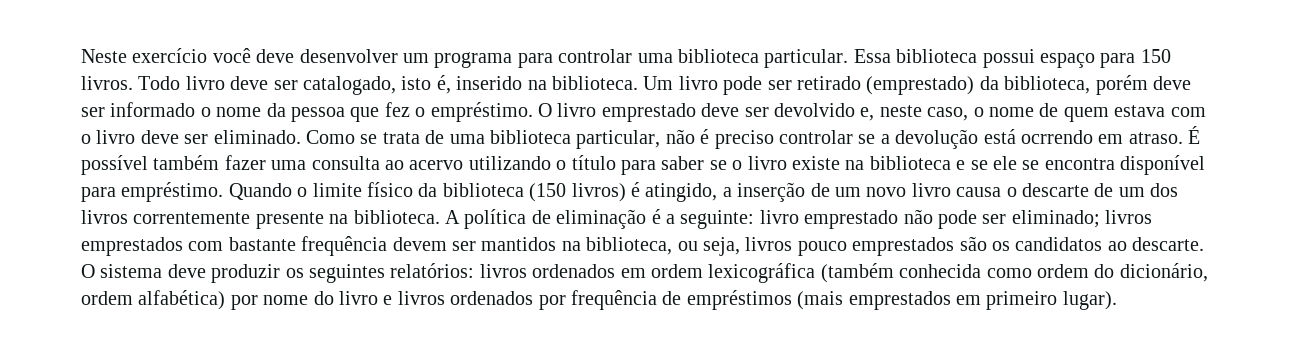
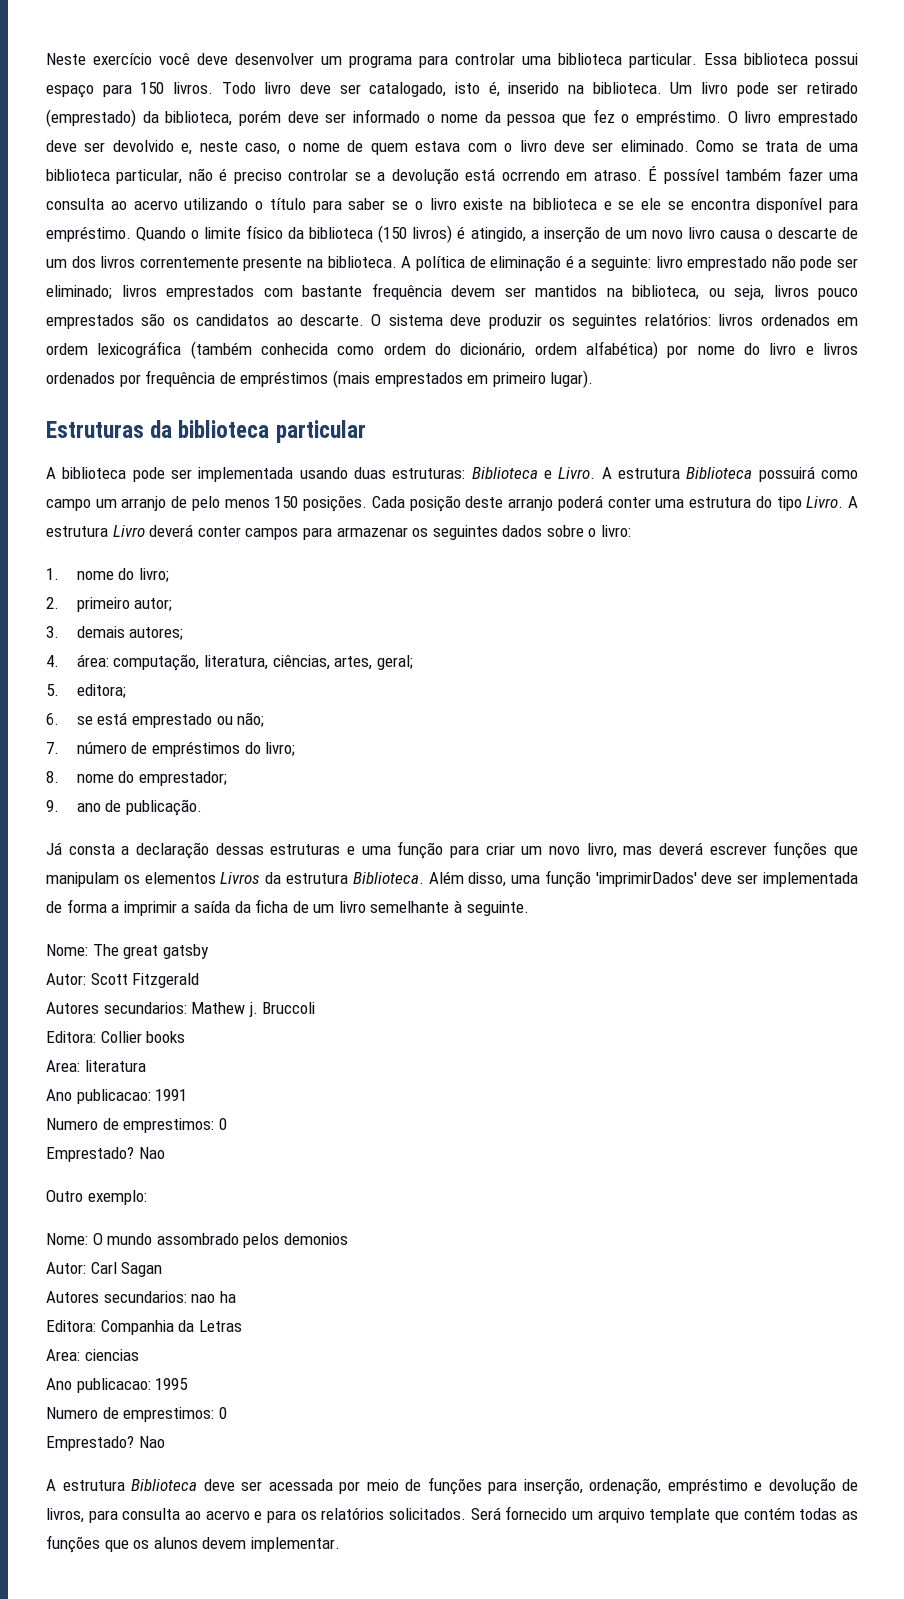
+ Estruturas da biblioteca particular
+ A biblioteca pode ser implementada usando duas estruturas: Biblioteca e Livro. A estrutura Biblioteca possuirá como campo um arranjo de pelo menos 150 posições. Cada posição deste arranjo poderá conter uma estrutura do tipo Livro. A estrutura Livro deverá conter campos para armazenar os seguintes dados sobre o livro:
+ 1. nome do livro;
+ 2. primeiro autor;
+ 3. demais autores;
+ 4. área: computação, literatura, ciências, artes, geral;
+ 5. editora;
+ 6. se está emprestado ou não;
+ 7. número de empréstimos do livro;
+ 8. nome do emprestador;
+ 9. ano de publicação.
+ Já consta a declaração dessas estruturas e uma função para criar um novo livro, mas deverá escrever funções que manipulam os elementos Livros da estrutura Biblioteca. Além disso, uma função 'imprimirDados' deve ser implementada de forma a imprimir a saída da ficha de um livro semelhante à seguinte.
+ Nome: The great gatsby
+ Autor: Scott Fitzgerald
+ Autores secundarios: Mathew j. Bruccoli
+ Editora: Collier books
+ Area: literatura
+ Ano publicacao: 1991
+ Numero de emprestimos: 0
+ Emprestado? Nao
+ Outro exemplo:
+ Nome: O mundo assombrado pelos demonios
+ Autor: Carl Sagan
+ Autores secundarios: nao ha
+ Editora: Companhia da Letras
+ Area: ciencias
+ Ano publicacao: 1995
+ Numero de emprestimos: 0
+ Emprestado? Nao
+ A estrutura Biblioteca deve ser acessada por meio de funções para inserção, ordenação, empréstimo e devolução de livros, para consulta ao acervo e para os relatórios solicitados. Será fornecido um arquivo template que contém todas as funções que os alunos devem implementar.

